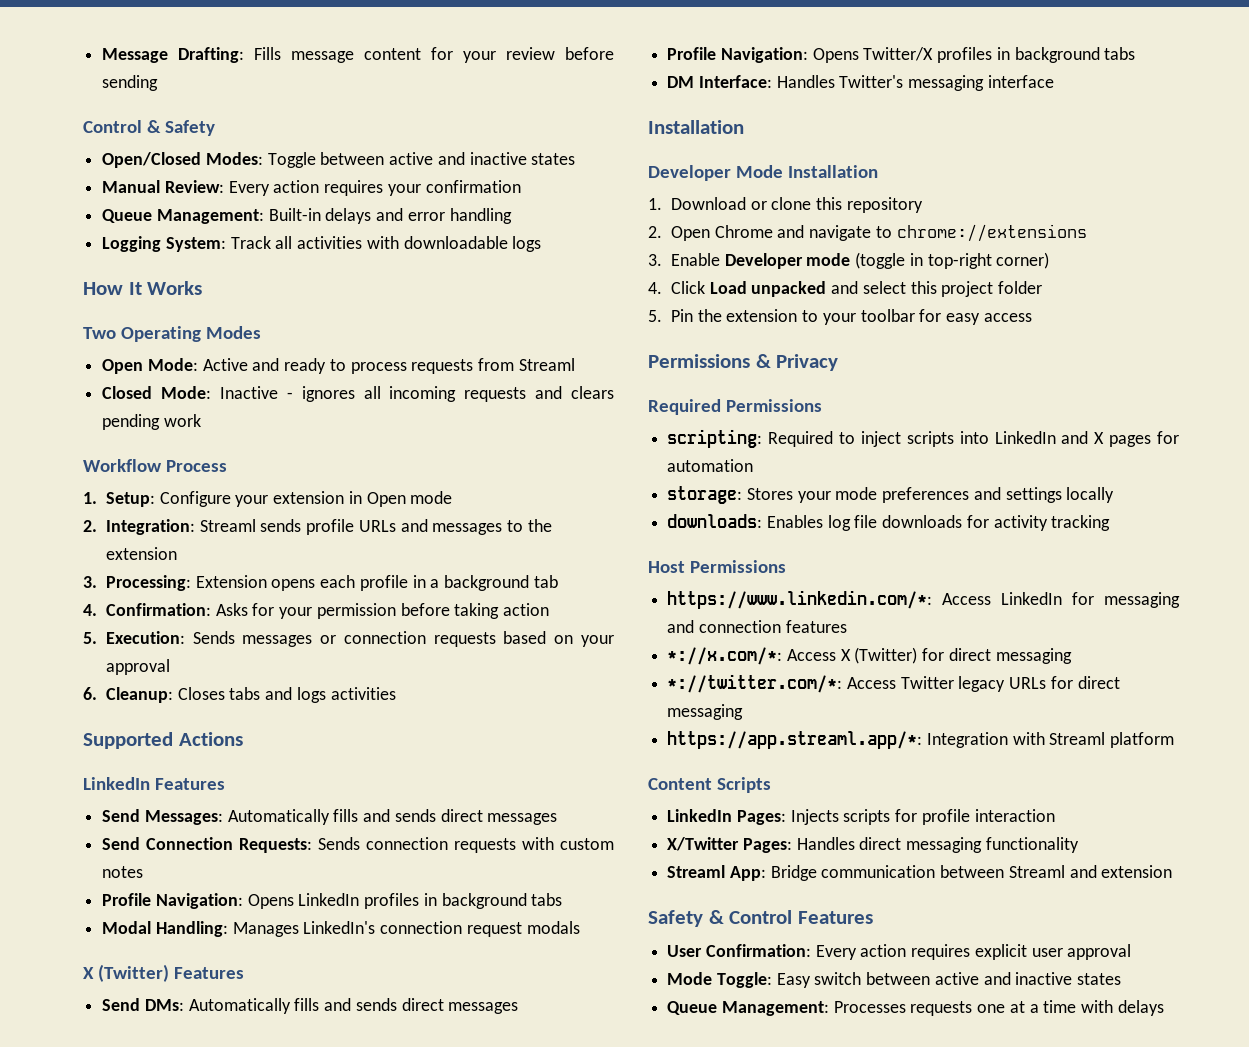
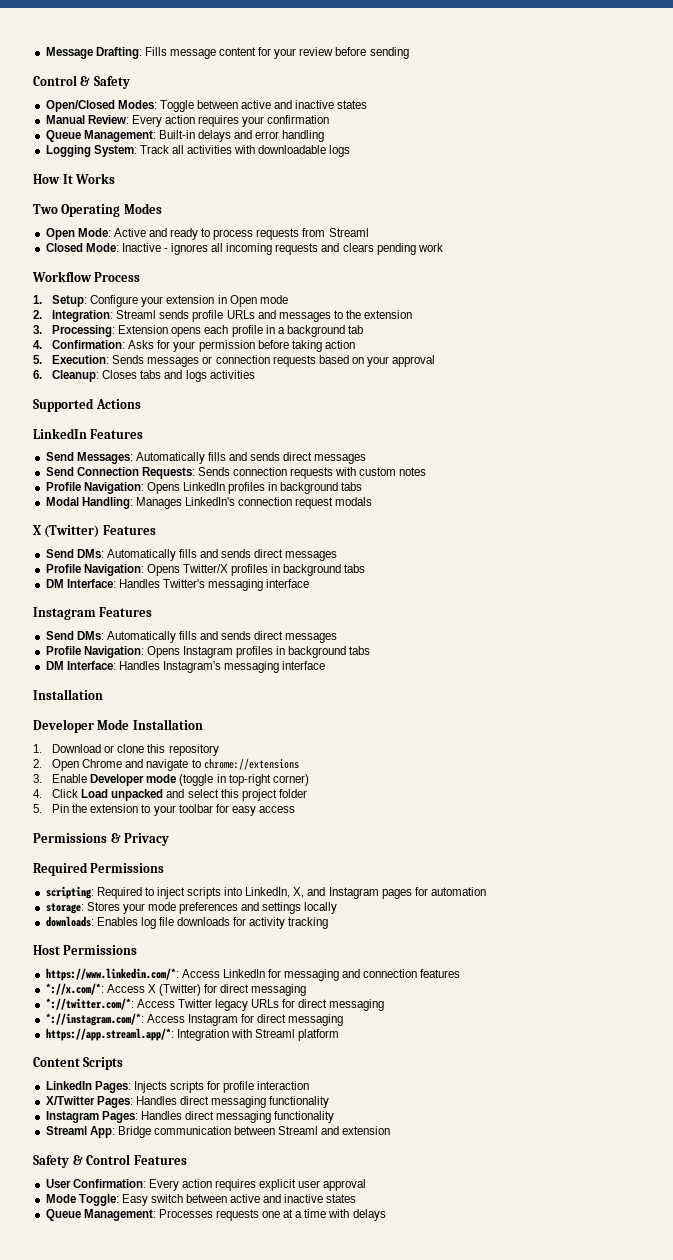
+ Instagram Features
+ Send DMs: Automatically fills and sends direct messages
+ Profile Navigation: Opens Instagram profiles in background tabs
+ DM Interface: Handles Instagram's messaging interface
- scripting: Required to inject scripts into LinkedIn and X pages for automation
+ scripting: Required to inject scripts into LinkedIn, X, and Instagram pages for automation
+ *://instagram.com/*: Access Instagram for direct messaging
+ Instagram Pages: Handles direct messaging functionality

